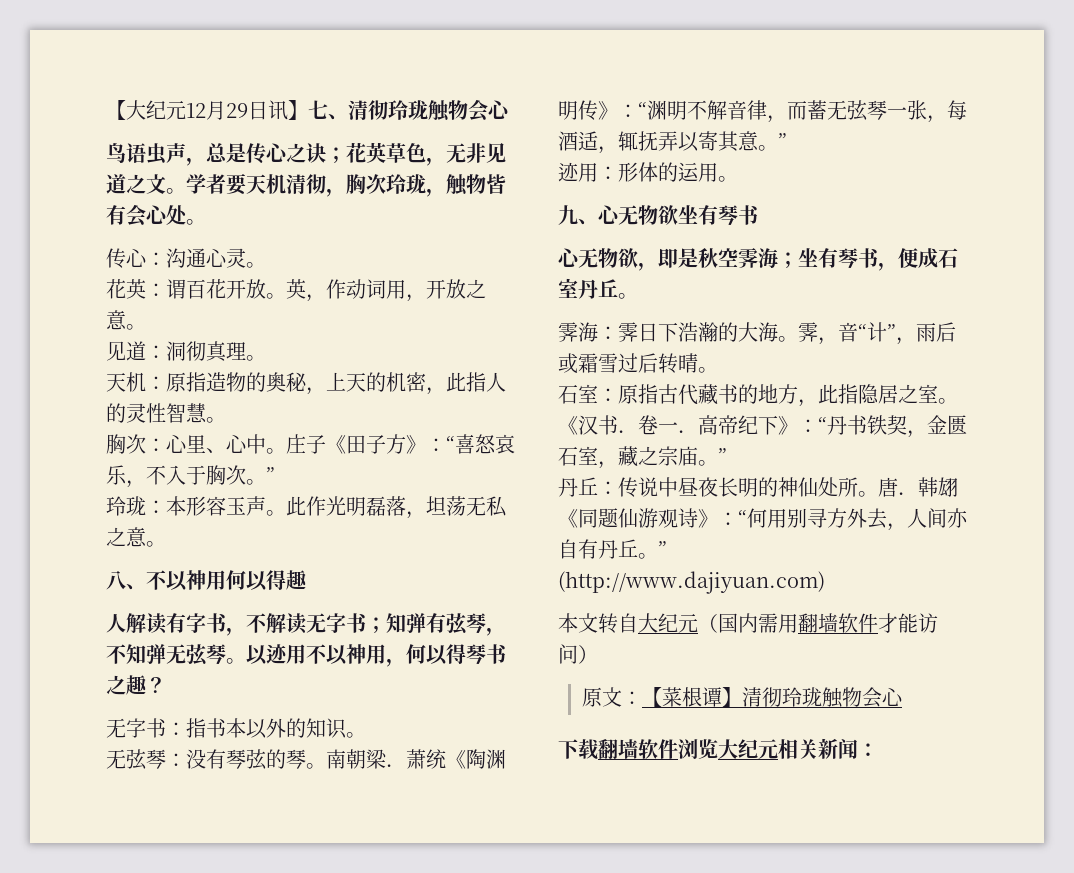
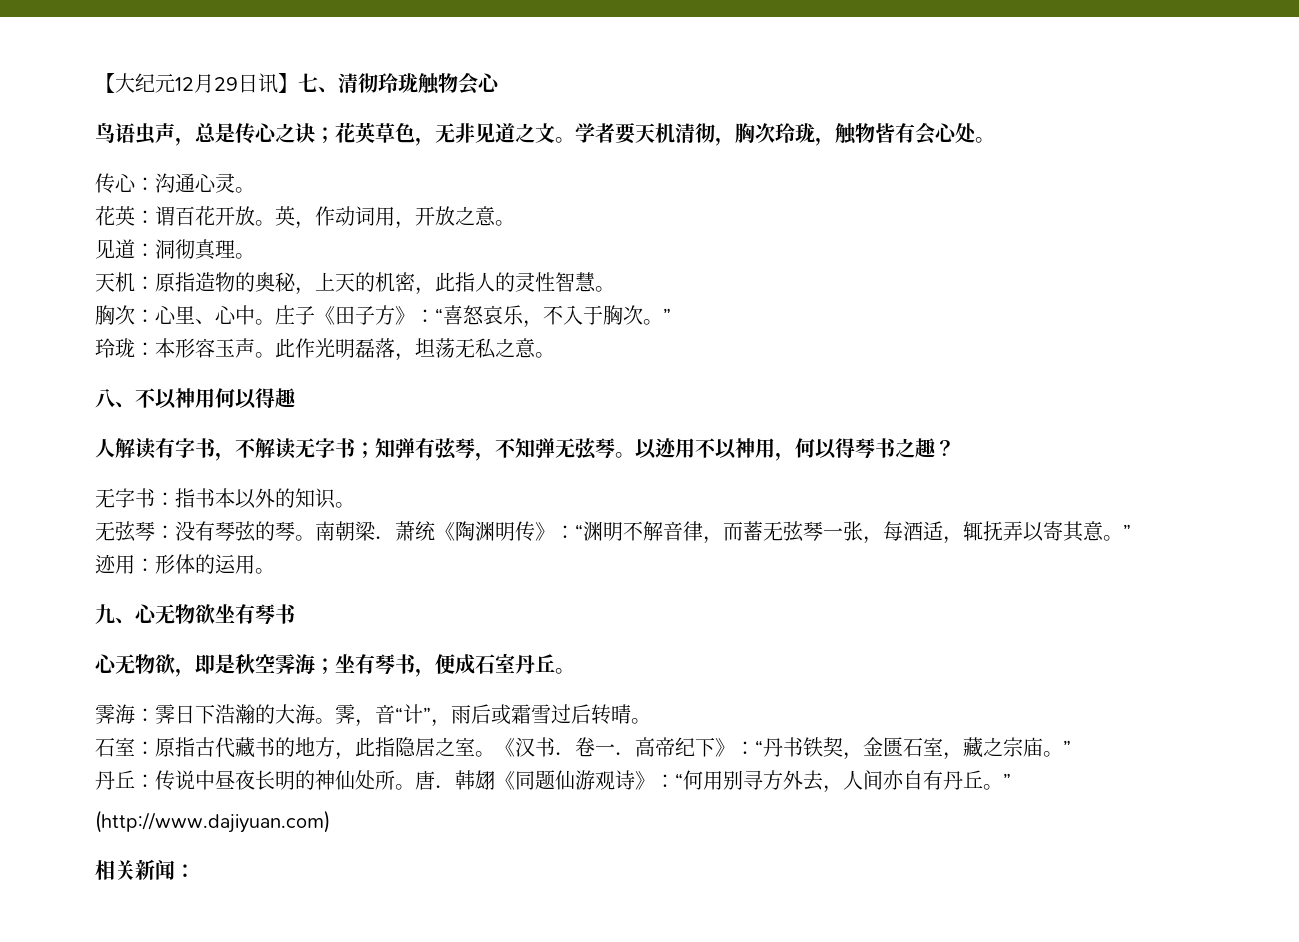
- 本文转自大纪元（国内需用翻墙软件才能访问）
- 原文：【菜根谭】清彻玲珑触物会心
- 下载翻墙软件浏览大纪元相关新闻：
+ 相关新闻：

